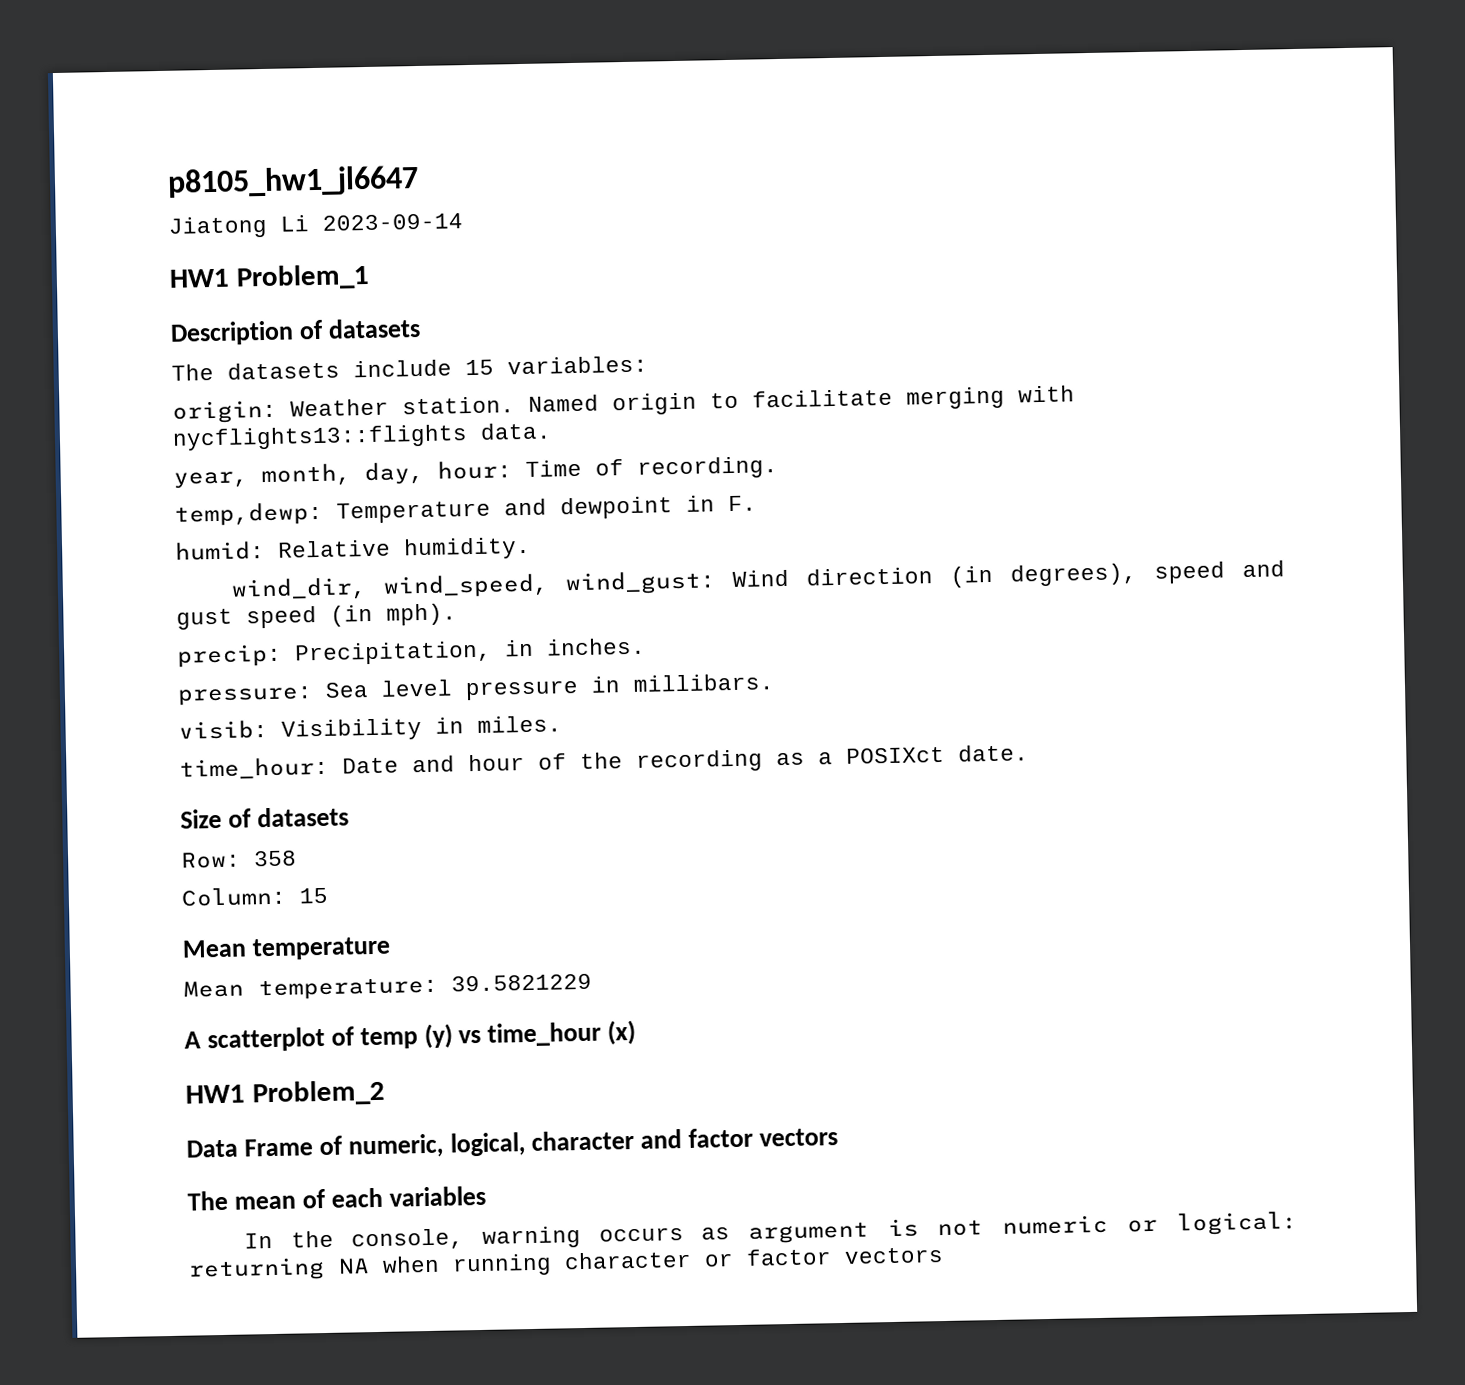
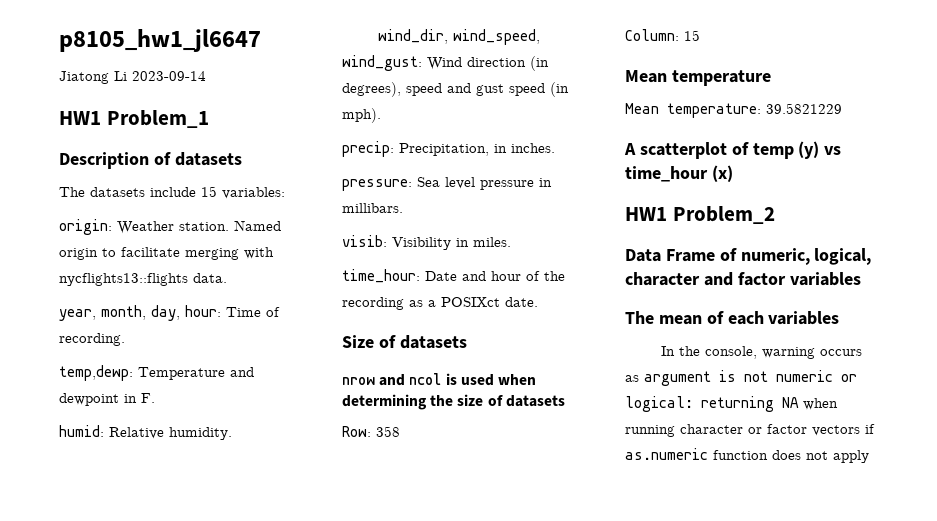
+ nrow and ncol is used when determining the size of datasets
- Data Frame of numeric, logical, character and factor vectors
+ Data Frame of numeric, logical, character and factor variables
- In the console, warning occurs as argument is not numeric or logical: returning NA when running character or factor vectors
+ In the console, warning occurs as argument is not numeric or logical: returning NA when running character or factor vectors if as.numeric function does not apply

